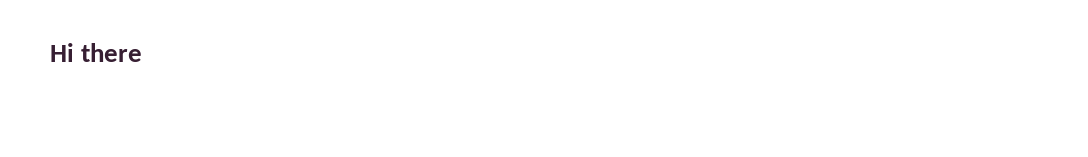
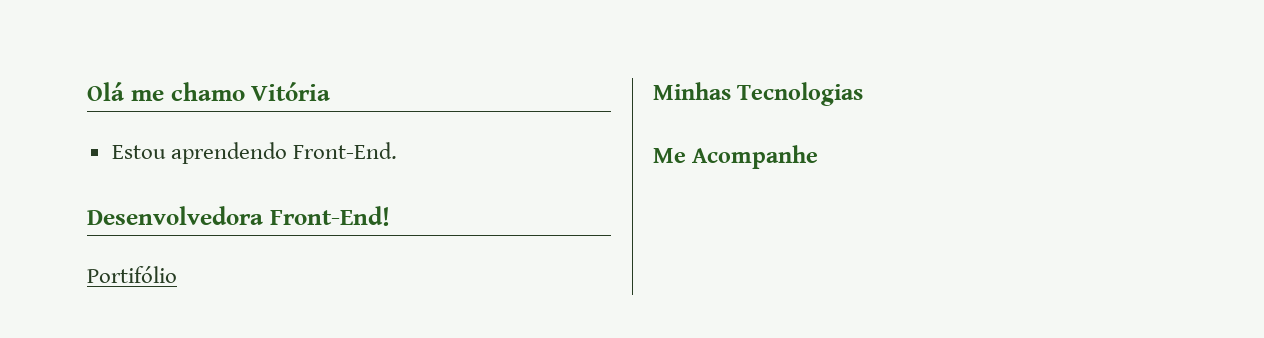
- Hi there
+ Olá me chamo Vitória
+ Estou aprendendo Front-End.
+ Desenvolvedora Front-End!
+ Portifólio
+ Minhas Tecnologias
+ Me Acompanhe

